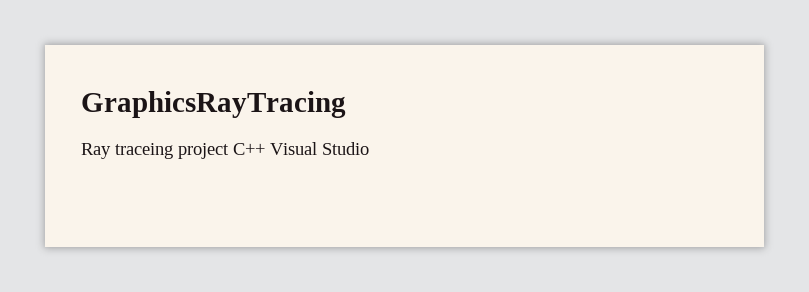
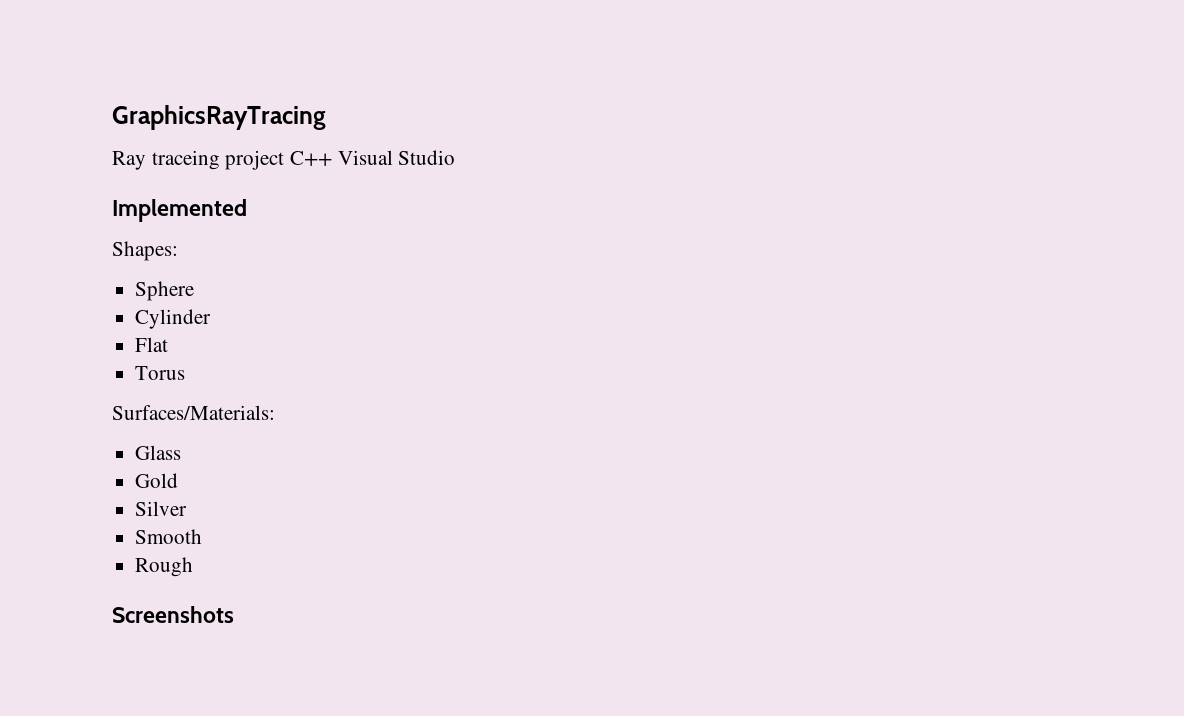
+ Implemented
+ Shapes:
+ Sphere
+ Cylinder
+ Flat
+ Torus
+ Surfaces/Materials:
+ Glass
+ Gold
+ Silver
+ Smooth
+ Rough
+ Screenshots

